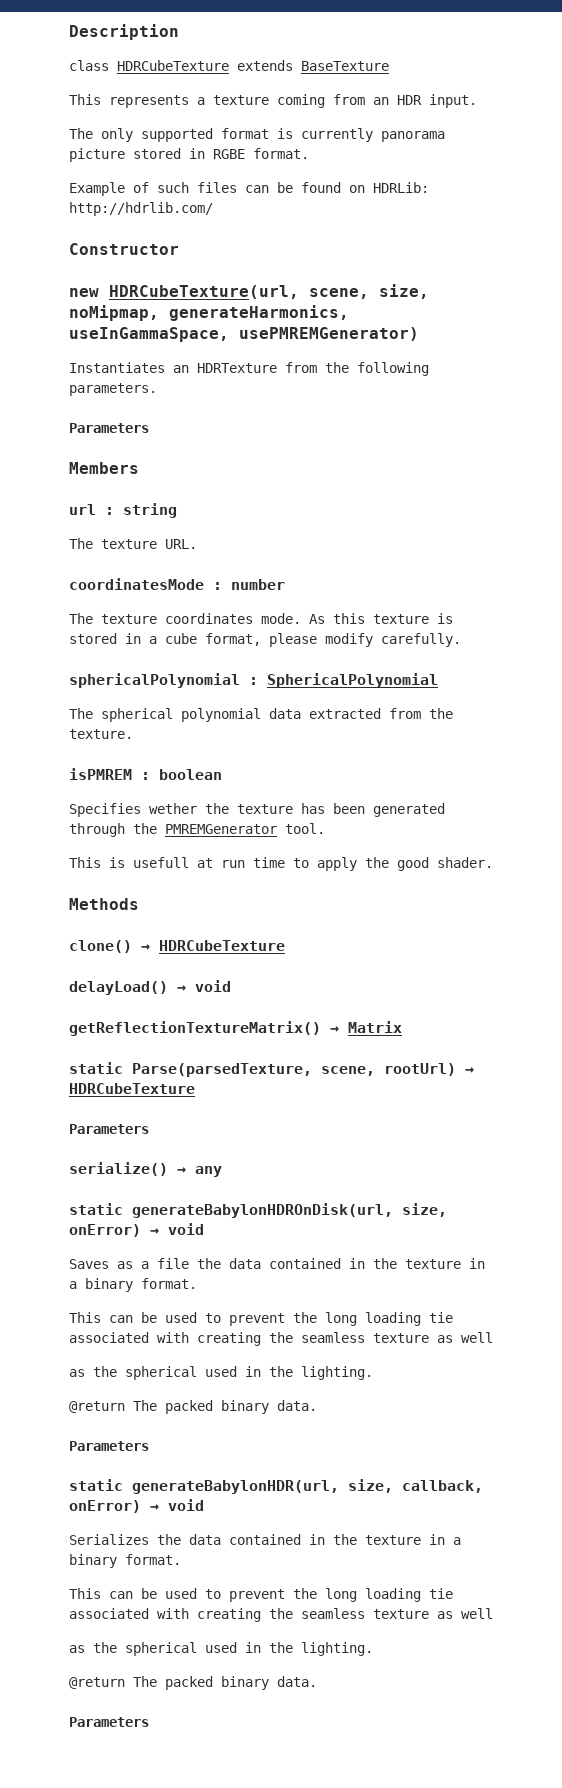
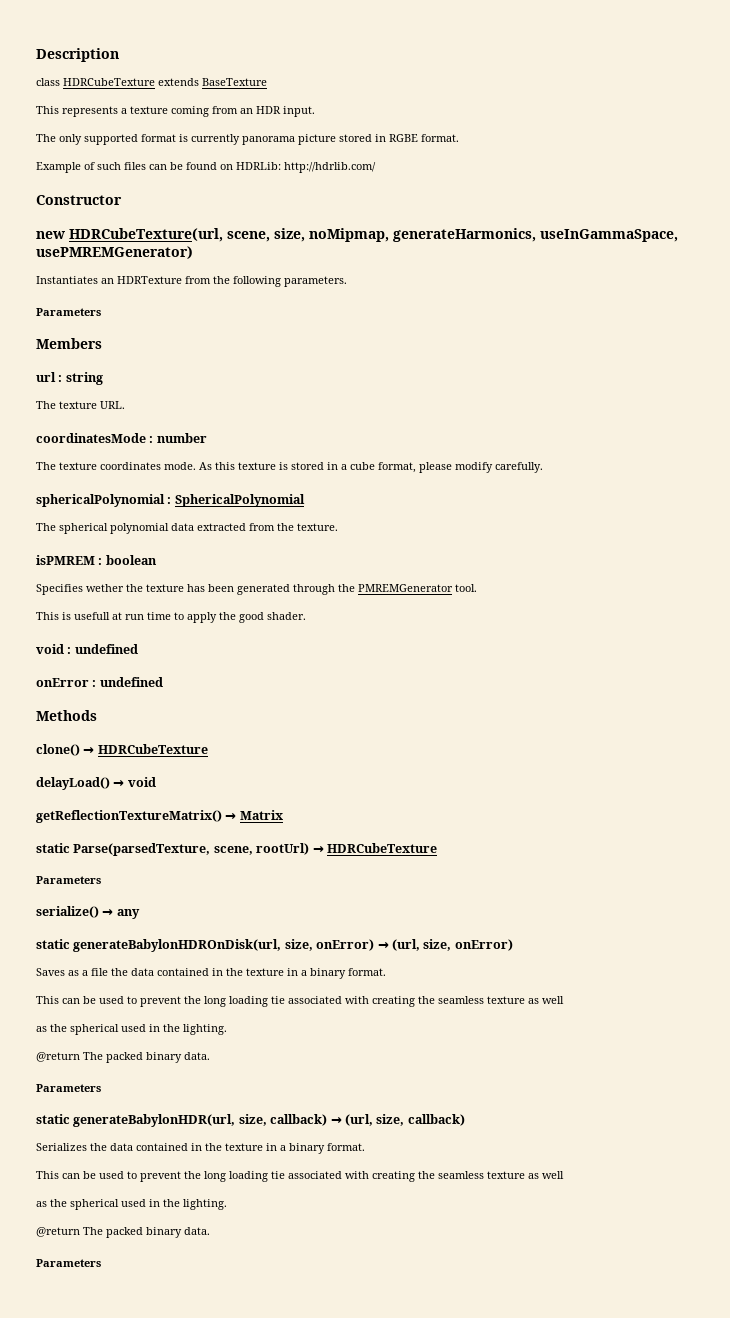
+ void : undefined
+ onError : undefined
- static generateBabylonHDROnDisk(url, size, onError) → void
+ static generateBabylonHDROnDisk(url, size, onError) → (url, size, onError)
- static generateBabylonHDR(url, size, callback, onError) → void
+ static generateBabylonHDR(url, size, callback) → (url, size, callback)

